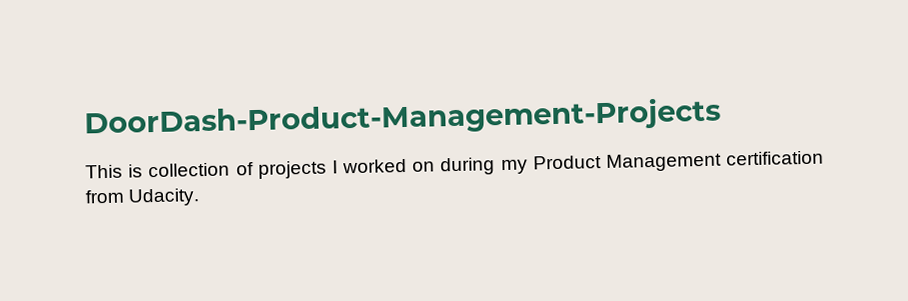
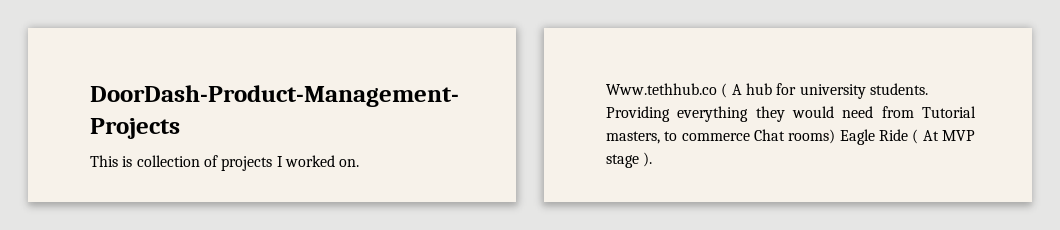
- This is collection of projects I worked on during my Product Management certification from Udacity.
+ This is collection of projects I worked on. Www.tethhub.co ( A hub for university students. Providing everything they would need from Tutorial masters, to commerce Chat rooms) Eagle Ride ( At MVP stage ).

